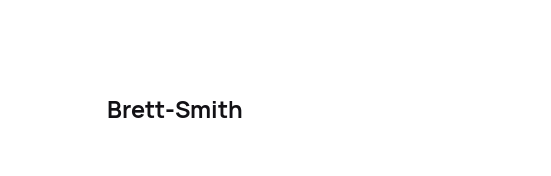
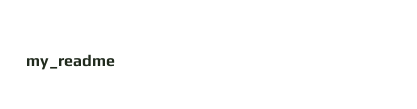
- Brett-Smith
+ my_readme

